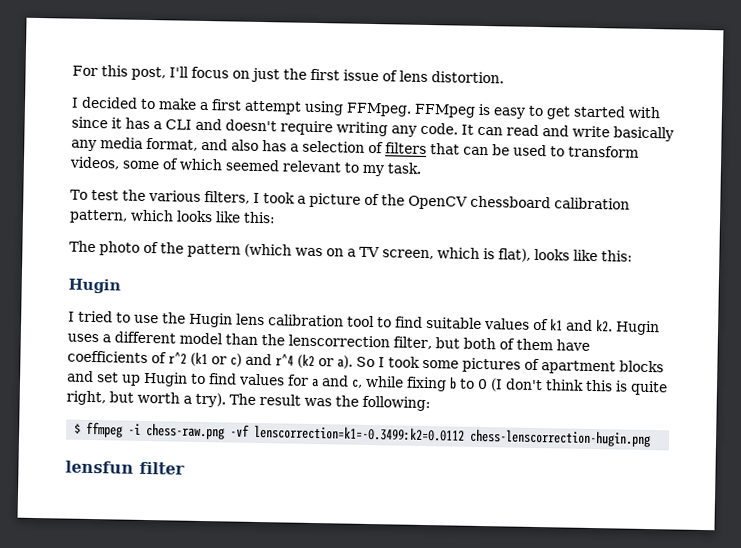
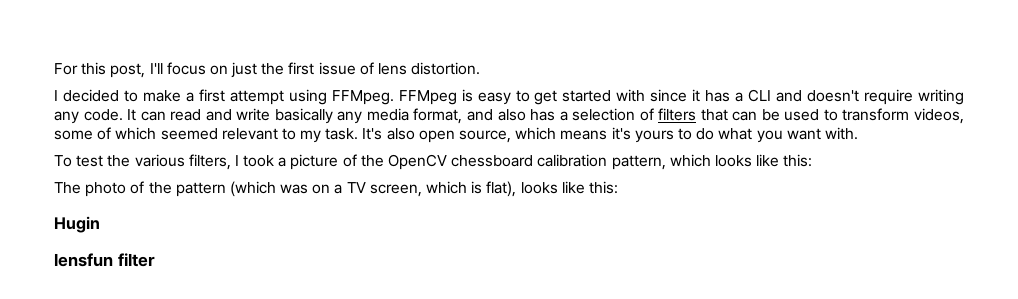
+ It's also open source, which means it's yours to do what you want with.
- I tried to use the Hugin lens calibration tool to find suitable values of k1 and k2. Hugin uses a different model than the lenscorrection filter, but both of them have coefficients of r^2 (k1 or c) and r^4 (k2 or a). So I took some pictures of apartment blocks and set up Hugin to find values for a and c, while fixing b to 0 (I don't think this is quite right, but worth a try). The result was the following:
- $ ffmpeg -i chess-raw.png -vf lenscorrection=k1=-0.3499:k2=0.0112 chess-lenscorrection-hugin.png

